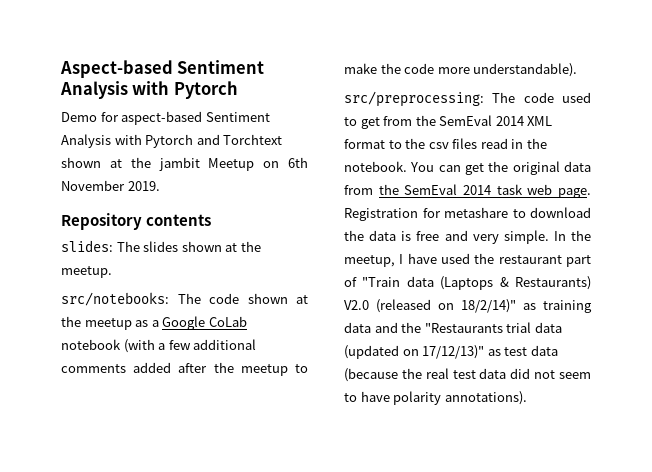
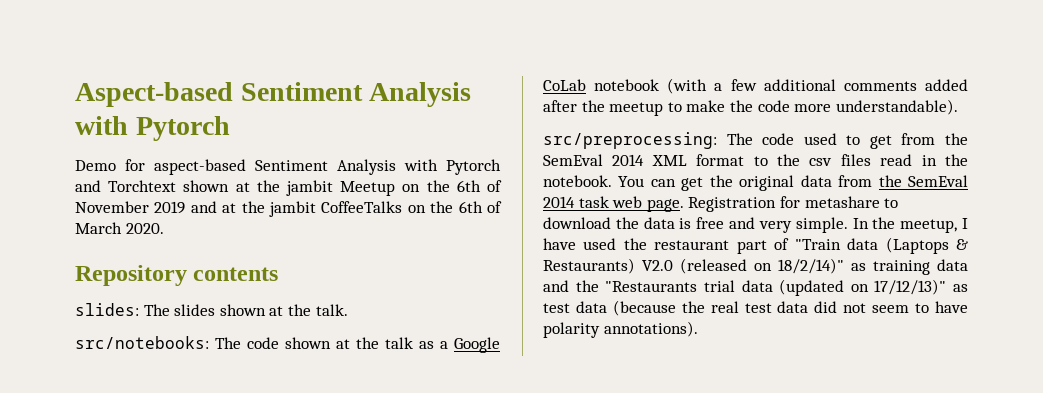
- Demo for aspect-based Sentiment Analysis with Pytorch and Torchtext shown at the jambit Meetup on 6th November 2019.
+ Demo for aspect-based Sentiment Analysis with Pytorch and Torchtext shown at the jambit Meetup on the 6th of November 2019 and at the jambit CoffeeTalks on the 6th of March 2020.
- slides: The slides shown at the meetup.
+ slides: The slides shown at the talk.
- src/notebooks: The code shown at the meetup as a Google CoLab notebook (with a few additional comments added after the meetup to make the code more understandable).
+ src/notebooks: The code shown at the talk as a Google CoLab notebook (with a few additional comments added after the meetup to make the code more understandable).

